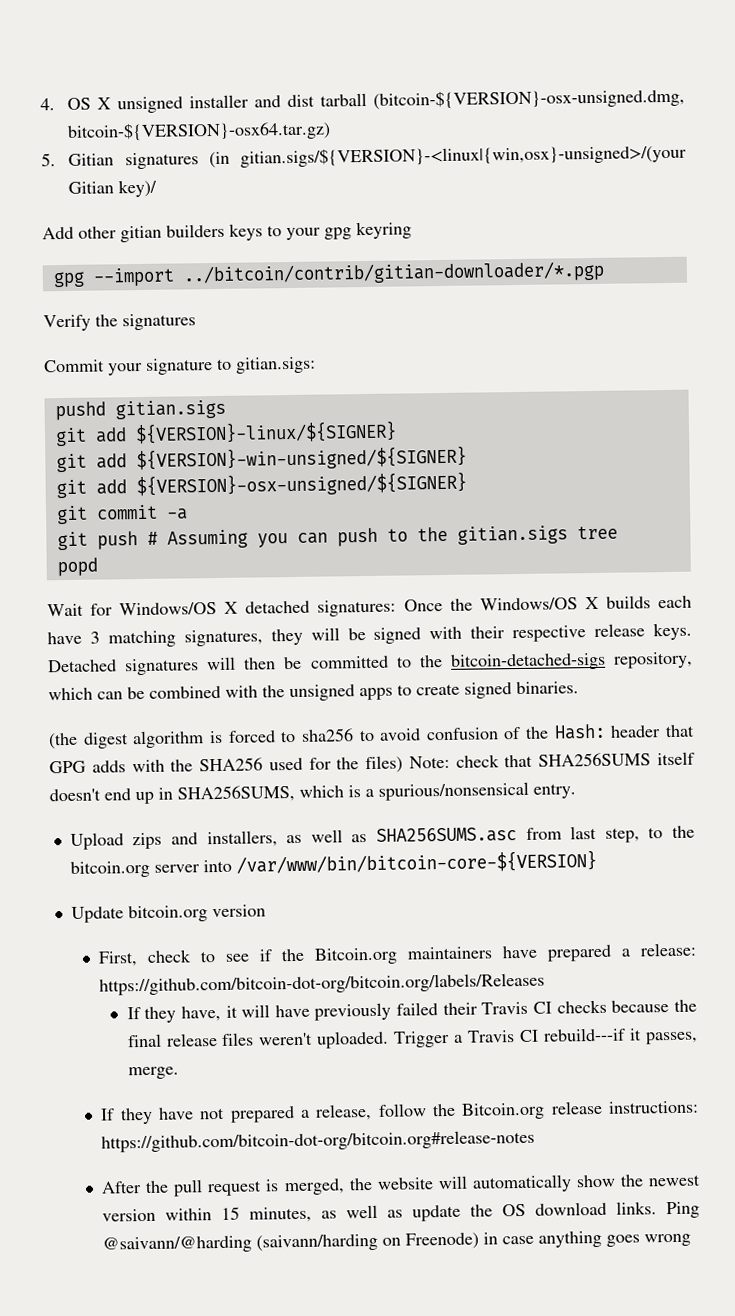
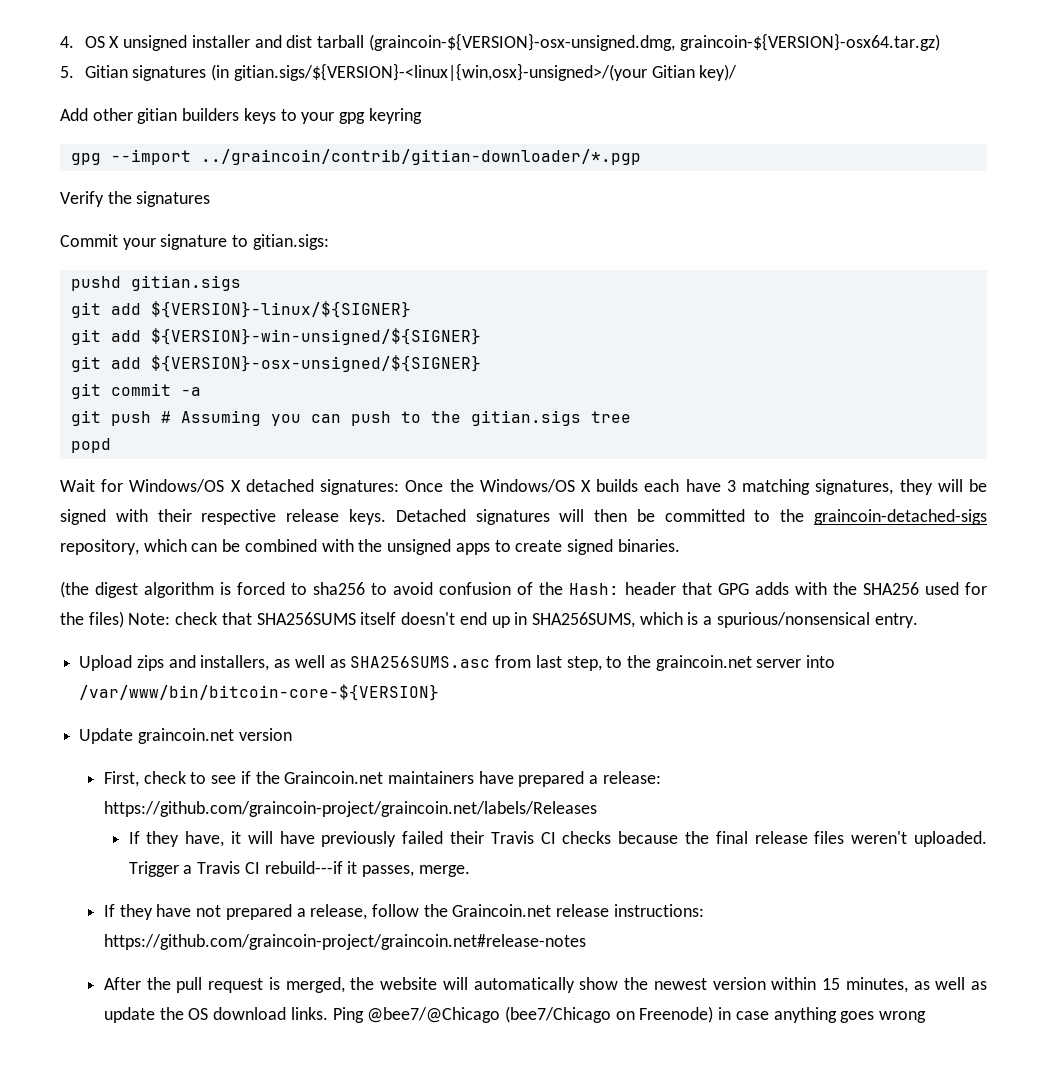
- 4. OS X unsigned installer and dist tarball (bitcoin-${VERSION}-osx-unsigned.dmg, bitcoin-${VERSION}-osx64.tar.gz)
+ 4. OS X unsigned installer and dist tarball (graincoin-${VERSION}-osx-unsigned.dmg, graincoin-${VERSION}-osx64.tar.gz)
- gpg --import ../bitcoin/contrib/gitian-downloader/*.pgp
+ gpg --import ../graincoin/contrib/gitian-downloader/*.pgp
- Detached signatures will then be committed to the bitcoin-detached-sigs repository, which can be combined with the unsigned apps to create signed binaries.
+ Detached signatures will then be committed to the graincoin-detached-sigs repository, which can be combined with the unsigned apps to create signed binaries.
- Upload zips and installers, as well as SHA256SUMS.asc from last step, to the bitcoin.org server into /var/www/bin/bitcoin-core-${VERSION}
+ Upload zips and installers, as well as SHA256SUMS.asc from last step, to the graincoin.net server into /var/www/bin/bitcoin-core-${VERSION}
- Update bitcoin.org version
+ Update graincoin.net version
- First, check to see if the Bitcoin.org maintainers have prepared a release: https://github.com/bitcoin-dot-org/bitcoin.org/labels/Releases
+ First, check to see if the Graincoin.net maintainers have prepared a release: https://github.com/graincoin-project/graincoin.net/labels/Releases
- If they have not prepared a release, follow the Bitcoin.org release instructions: https://github.com/bitcoin-dot-org/bitcoin.org#release-notes
+ If they have not prepared a release, follow the Graincoin.net release instructions: https://github.com/graincoin-project/graincoin.net#release-notes
- Ping @saivann/@harding (saivann/harding on Freenode) in case anything goes wrong
+ Ping @bee7/@Chicago (bee7/Chicago on Freenode) in case anything goes wrong

